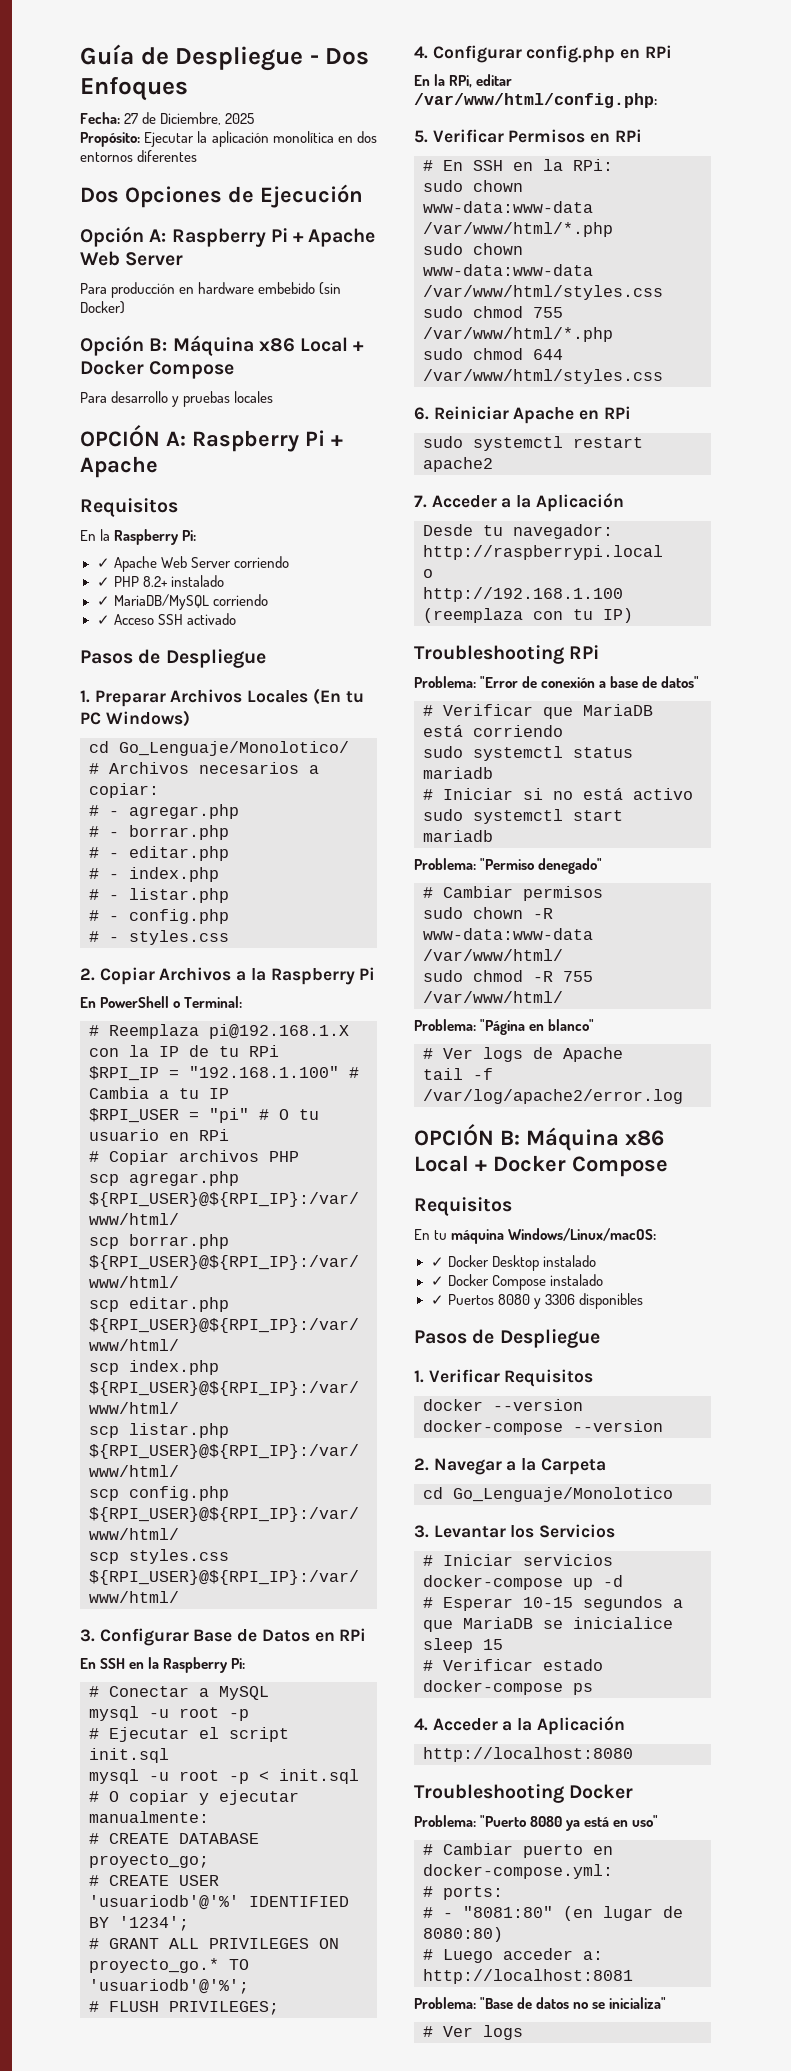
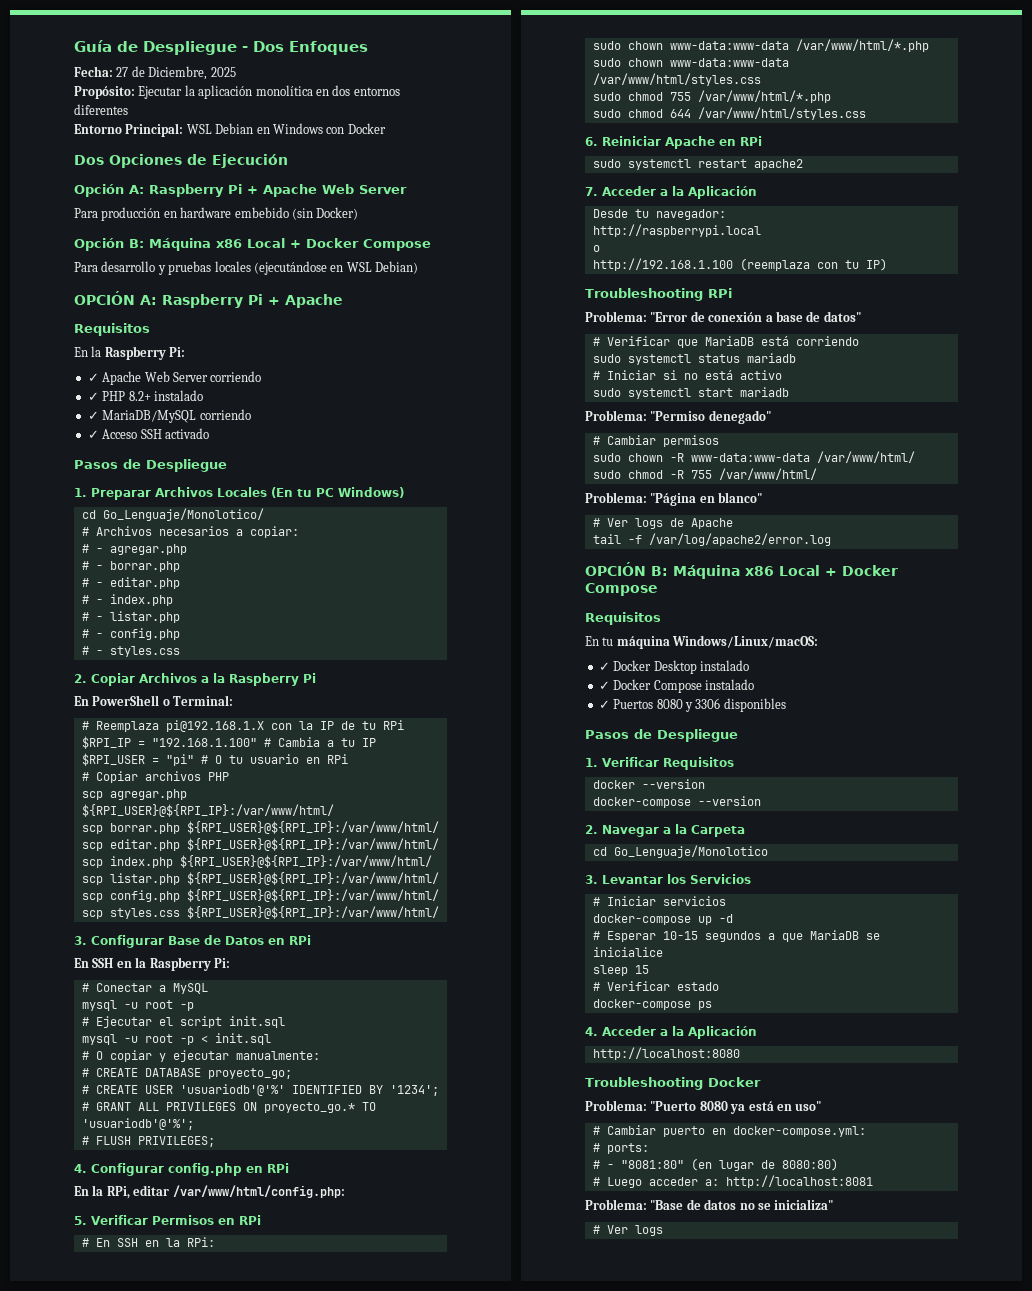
+ Entorno Principal: WSL Debian en Windows con Docker
- Para desarrollo y pruebas locales
+ Para desarrollo y pruebas locales (ejecutándose en WSL Debian)

